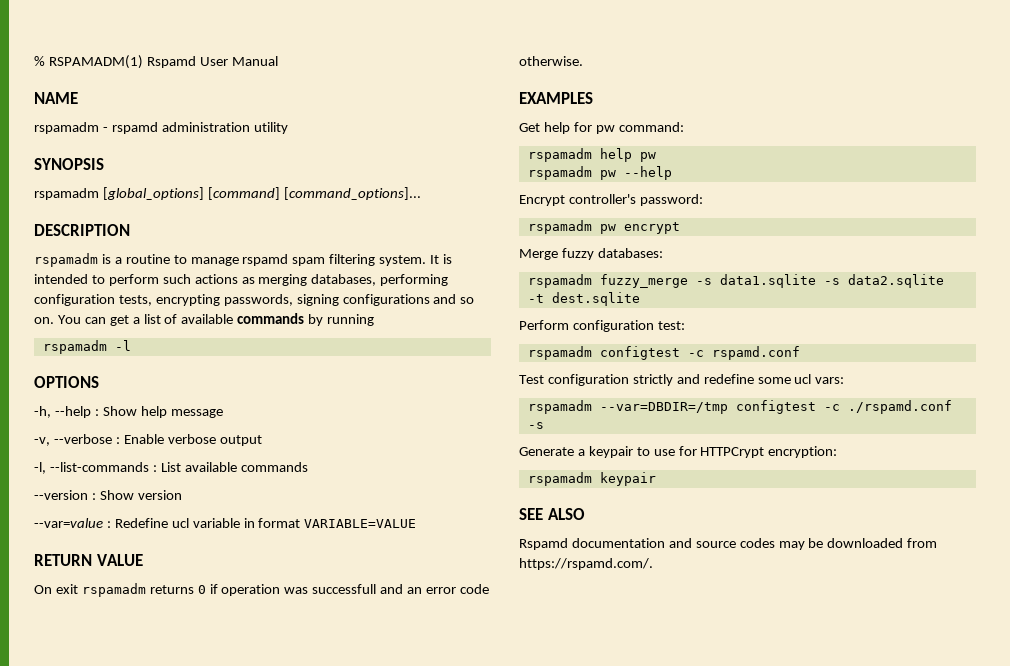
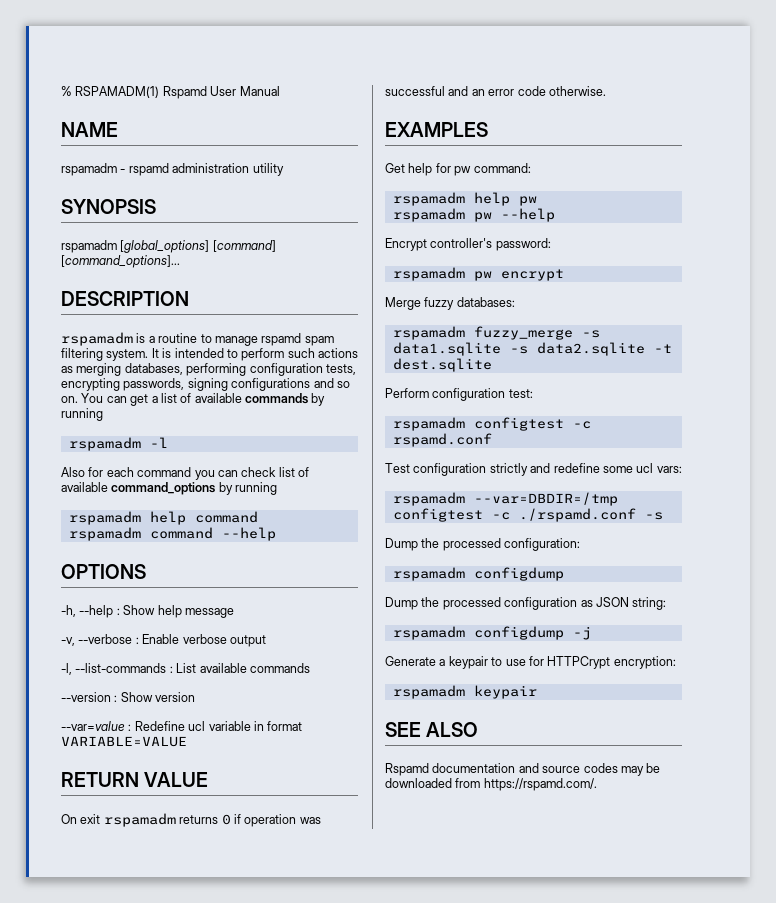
+ Also for each command you can check list of available command_options by running
+ rspamadm help command
+ rspamadm command --help
- On exit rspamadm returns 0 if operation was successfull and an error code otherwise.
+ On exit rspamadm returns 0 if operation was successful and an error code otherwise.
+ Dump the processed configuration:
+ rspamadm configdump
+ Dump the processed configuration as JSON string:
+ rspamadm configdump -j

